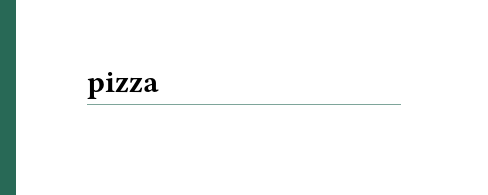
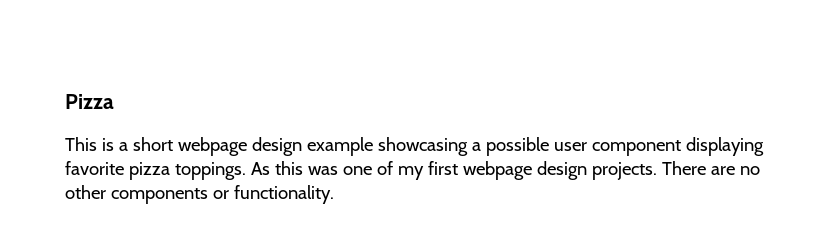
- pizza
+ Pizza
+ This is a short webpage design example showcasing a possible user component displaying favorite pizza toppings. As this was one of my first webpage design projects. There are no other components or functionality.

